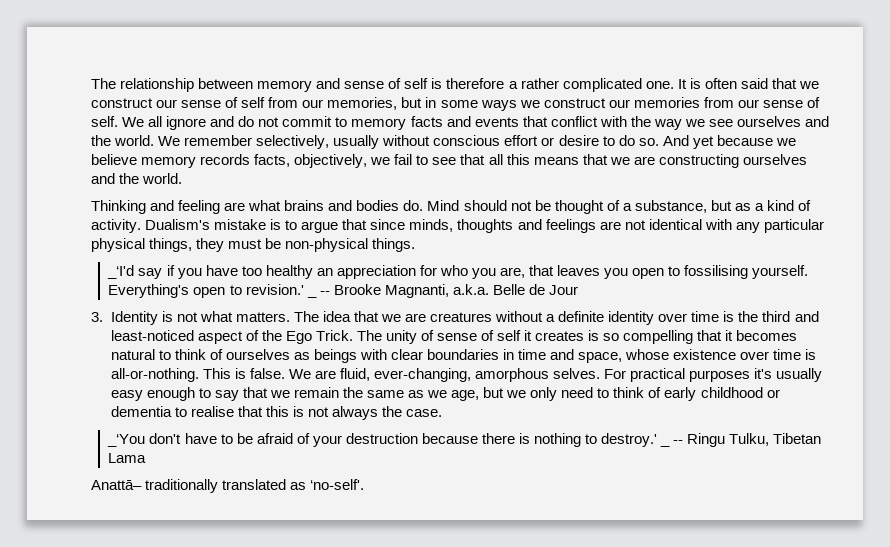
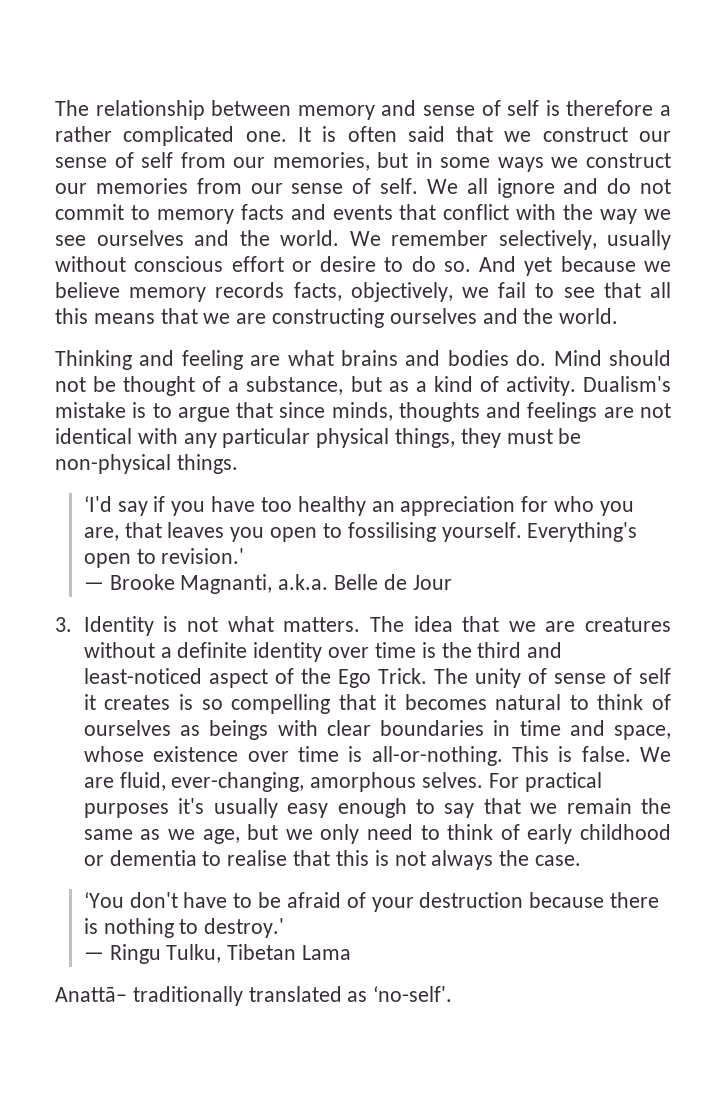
- _‘I'd say if you have too healthy an appreciation for who you are, that leaves you open to fossilising yourself.
+ ‘I'd say if you have too healthy an appreciation for who you are, that leaves you open to fossilising yourself.
- Everything's open to revision.' _ -- Brooke Magnanti, a.k.a. Belle de Jour
+ Everything's open to revision.'
+ — Brooke Magnanti, a.k.a. Belle de Jour
- _‘You don't have to be afraid of your destruction because there is nothing to destroy.' _ -- Ringu Tulku, Tibetan Lama
+ ‘You don't have to be afraid of your destruction because there is nothing to destroy.'
+ — Ringu Tulku, Tibetan Lama

